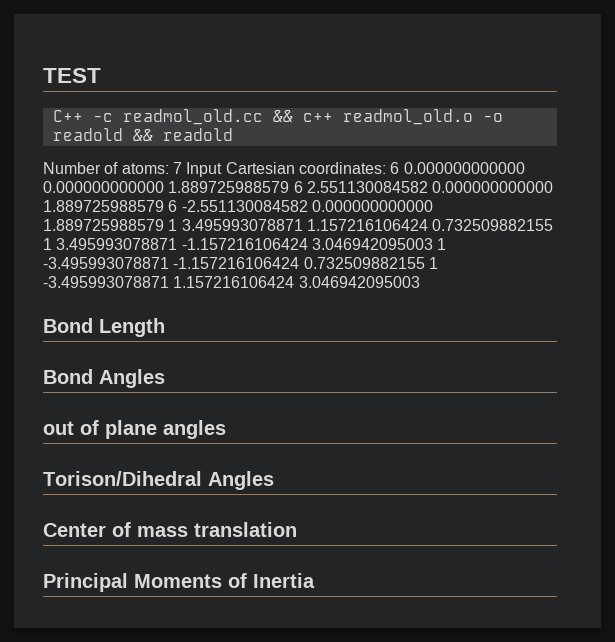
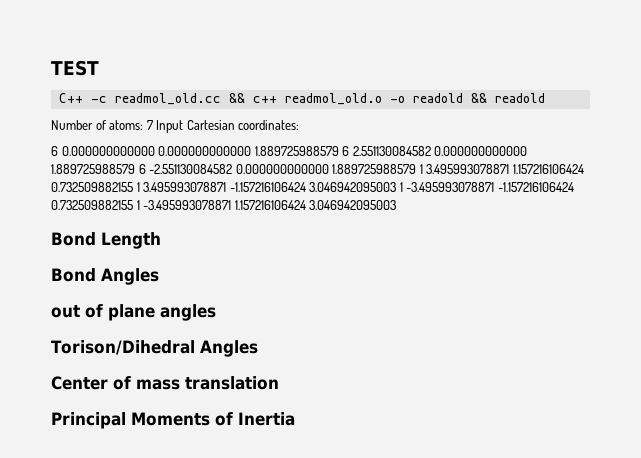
- Number of atoms: 7 Input Cartesian coordinates: 6 0.000000000000 0.000000000000 1.889725988579 6 2.551130084582 0.000000000000 1.889725988579 6 -2.551130084582 0.000000000000 1.889725988579 1 3.495993078871 1.157216106424 0.732509882155 1 3.495993078871 -1.157216106424 3.046942095003 1 -3.495993078871 -1.157216106424 0.732509882155 1 -3.495993078871 1.157216106424 3.046942095003
+ Number of atoms: 7 Input Cartesian coordinates:
+ 6 0.000000000000 0.000000000000 1.889725988579 6 2.551130084582 0.000000000000 1.889725988579 6 -2.551130084582 0.000000000000 1.889725988579 1 3.495993078871 1.157216106424 0.732509882155 1 3.495993078871 -1.157216106424 3.046942095003 1 -3.495993078871 -1.157216106424 0.732509882155 1 -3.495993078871 1.157216106424 3.046942095003

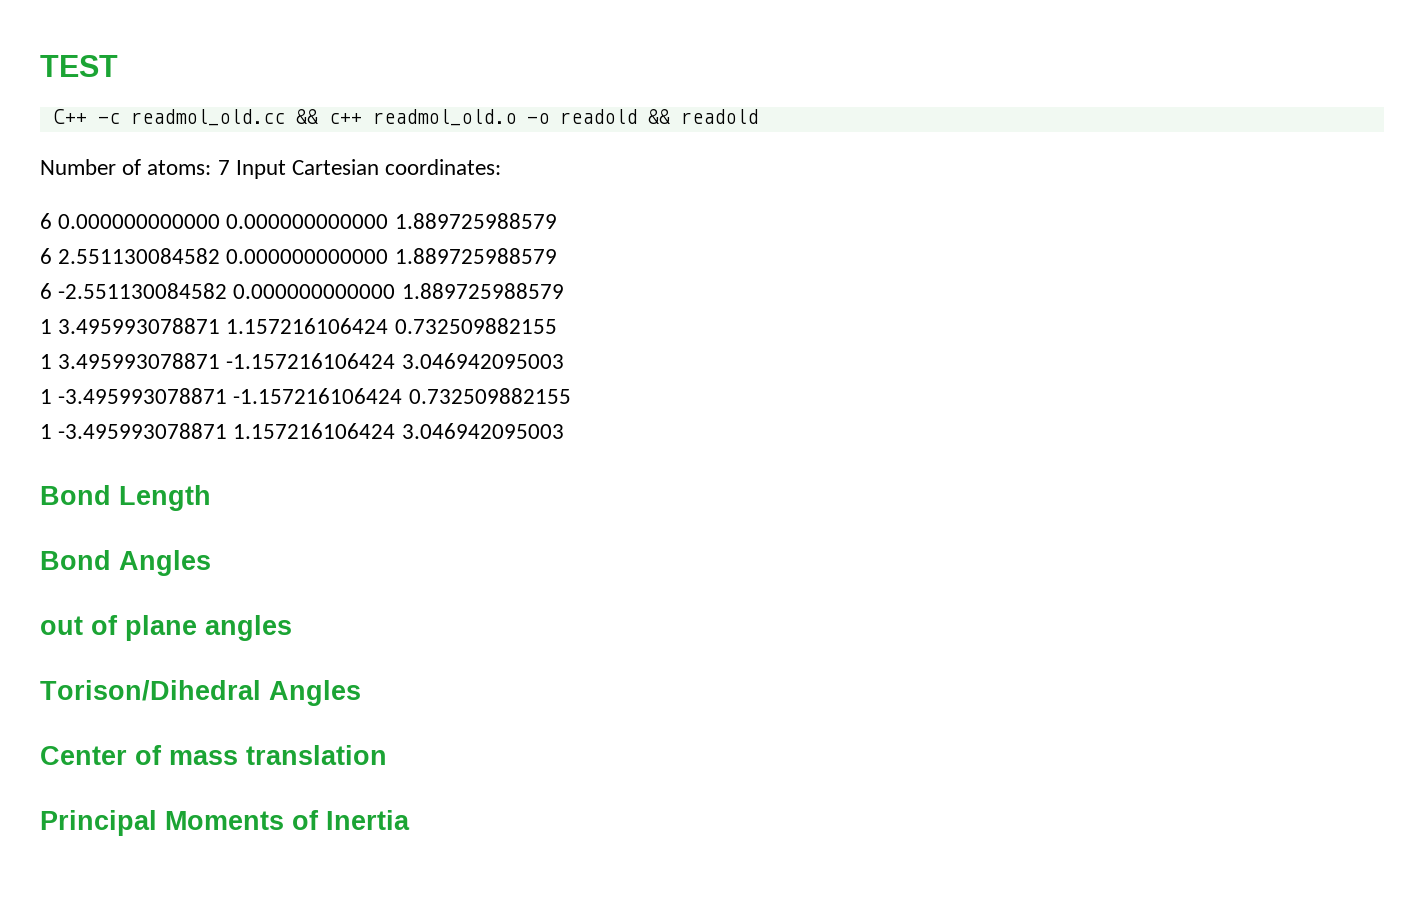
- 6 0.000000000000 0.000000000000 1.889725988579 6 2.551130084582 0.000000000000 1.889725988579 6 -2.551130084582 0.000000000000 1.889725988579 1 3.495993078871 1.157216106424 0.732509882155 1 3.495993078871 -1.157216106424 3.046942095003 1 -3.495993078871 -1.157216106424 0.732509882155 1 -3.495993078871 1.157216106424 3.046942095003
+ 6 0.000000000000 0.000000000000 1.889725988579
+ 6 2.551130084582 0.000000000000 1.889725988579
+ 6 -2.551130084582 0.000000000000 1.889725988579
+ 1 3.495993078871 1.157216106424 0.732509882155
+ 1 3.495993078871 -1.157216106424 3.046942095003
+ 1 -3.495993078871 -1.157216106424 0.732509882155
+ 1 -3.495993078871 1.157216106424 3.046942095003

